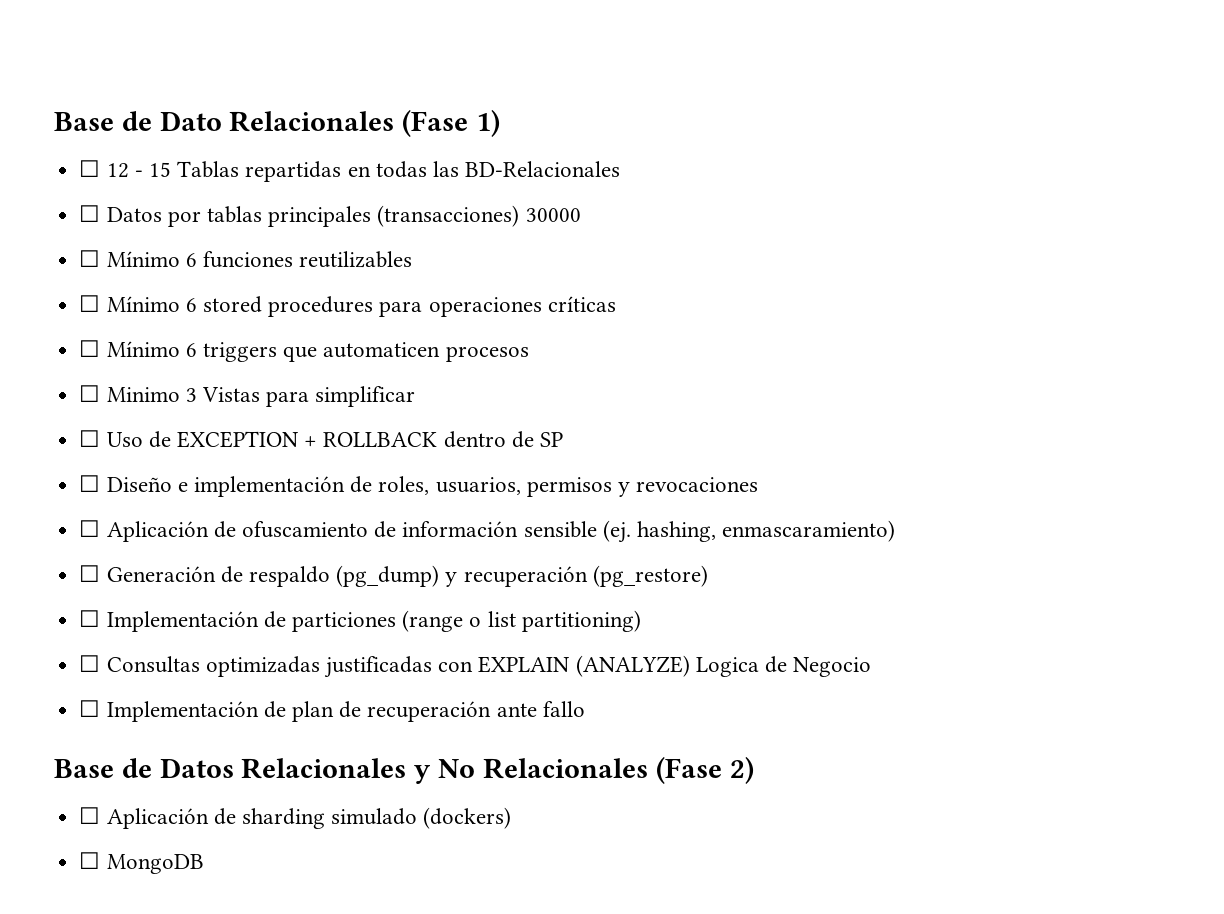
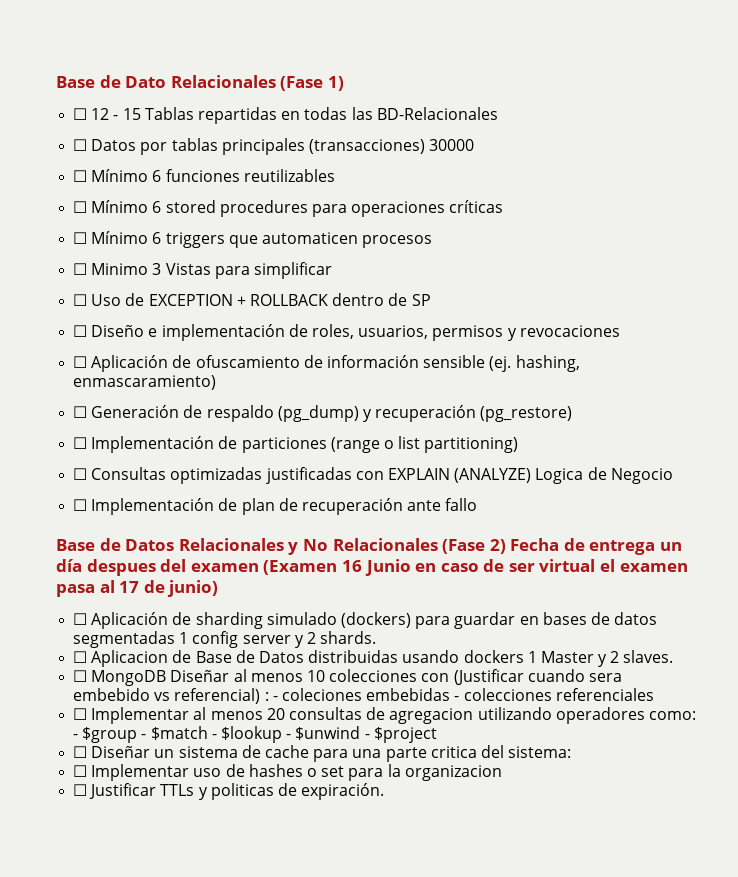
- Base de Datos Relacionales y No Relacionales (Fase 2)
+ Base de Datos Relacionales y No Relacionales (Fase 2) Fecha de entrega un día despues del examen (Examen 16 Junio en caso de ser virtual el examen pasa al 17 de junio)
- ☐ Aplicación de sharding simulado (dockers)
- ☐ MongoDB
+ ☐ Aplicación de sharding simulado (dockers) para guardar en bases de datos segmentadas 1 config server y 2 shards.
+ ☐ Aplicacion de Base de Datos distribuidas usando dockers 1 Master y 2 slaves.
+ ☐ MongoDB Diseñar al menos 10 colecciones con (Justificar cuando sera embebido vs referencial) : - coleciones embebidas - colecciones referenciales
+ ☐ Implementar al menos 20 consultas de agregacion utilizando operadores como: - $group - $match - $lookup - $unwind - $project
+ ☐ Diseñar un sistema de cache para una parte critica del sistema:
+ ☐ Implementar uso de hashes o set para la organizacion
+ ☐ Justificar TTLs y politicas de expiración.

